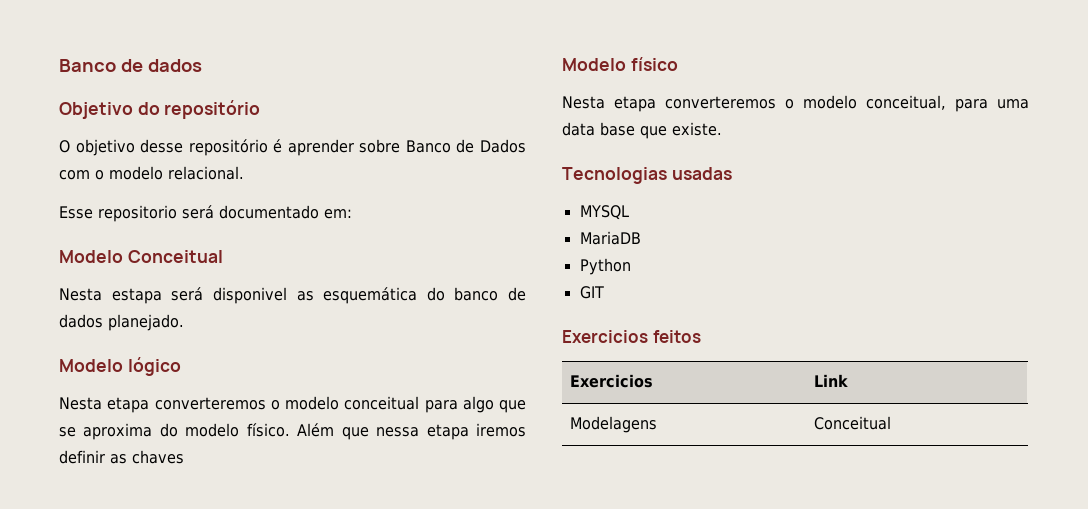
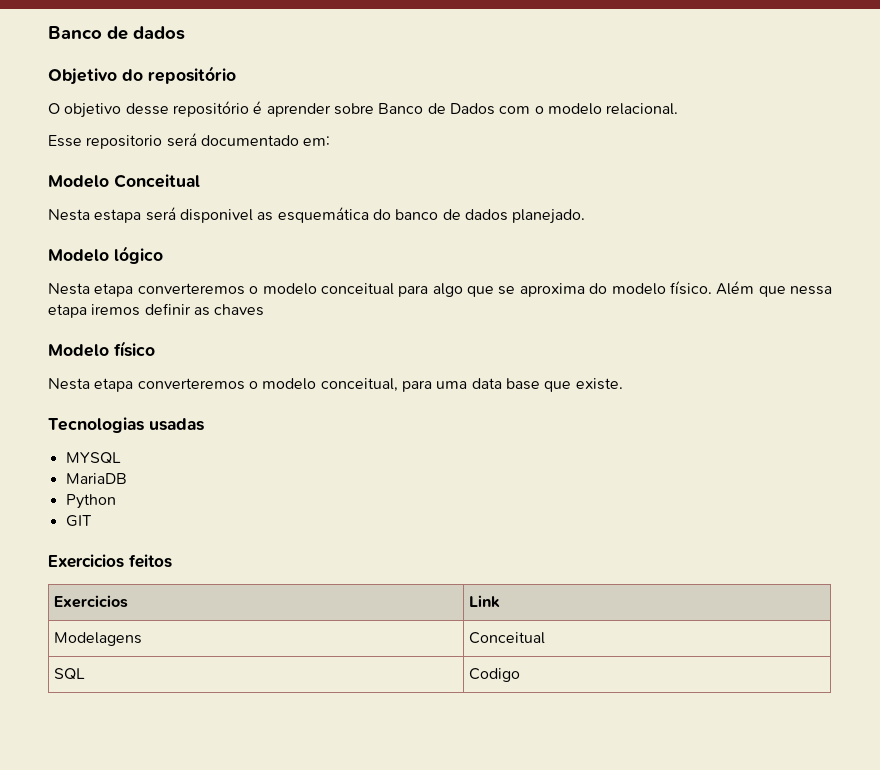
+ SQL | Codigo

